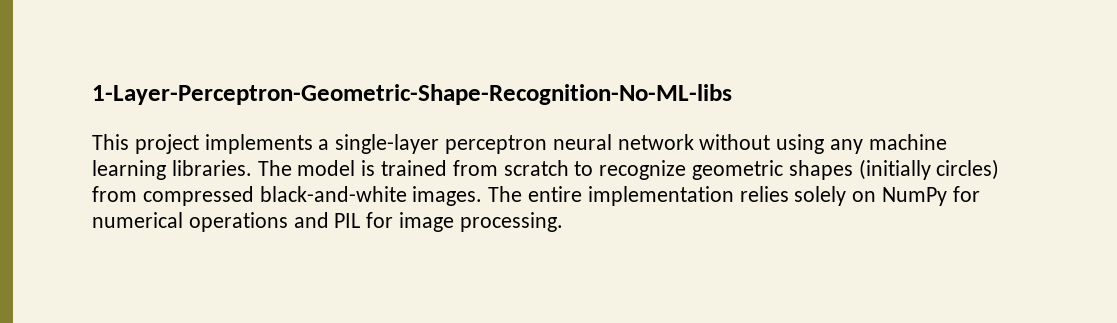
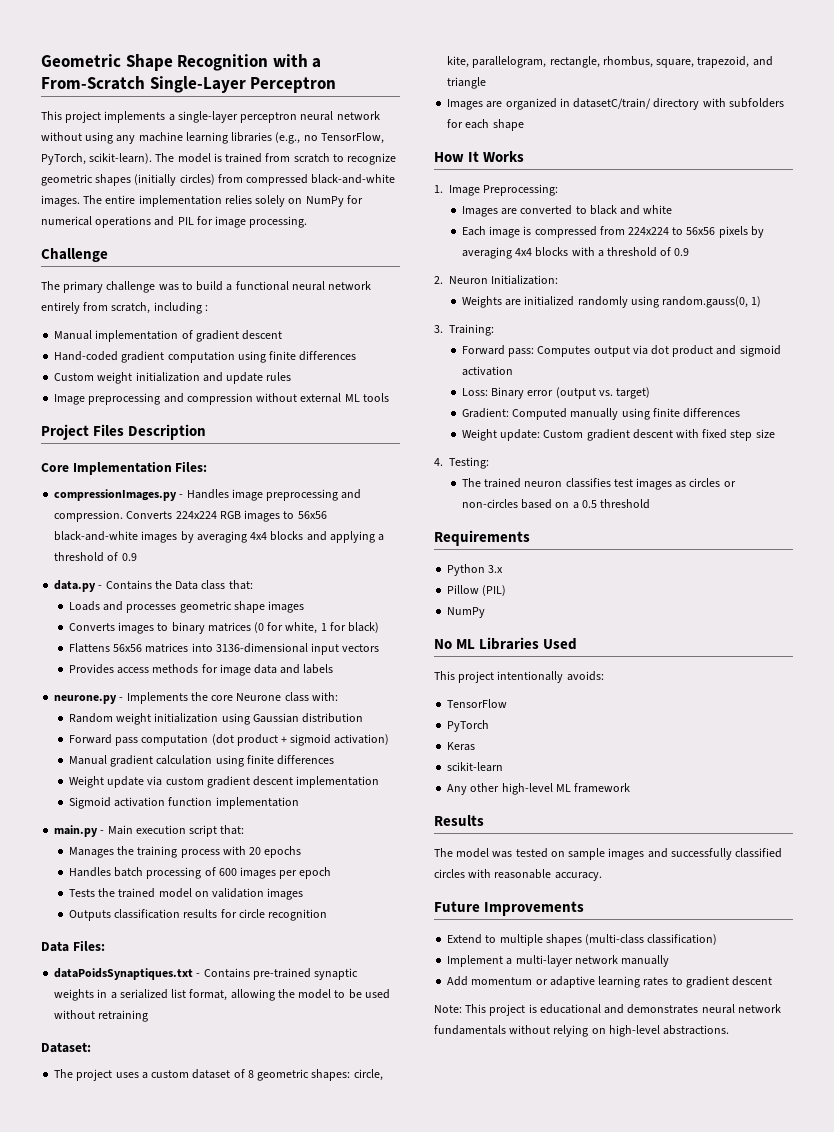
- 1-Layer-Perceptron-Geometric-Shape-Recognition-No-ML-libs
+ Geometric Shape Recognition with a From-Scratch Single-Layer Perceptron
- This project implements a single-layer perceptron neural network without using any machine learning libraries.
+ This project implements a single-layer perceptron neural network without using any machine learning libraries (e.g., no TensorFlow, PyTorch, scikit-learn).
+ Challenge
+ The primary challenge was to build a functional neural network entirely from scratch, including :
+ Manual implementation of gradient descent
+ Hand-coded gradient computation using finite differences
+ Custom weight initialization and update rules
+ Image preprocessing and compression without external ML tools
+ Project Files Description
+ Core Implementation Files:
+ compressionImages.py - Handles image preprocessing and compression. Converts 224x224 RGB images to 56x56 black-and-white images by averaging 4x4 blocks and applying a threshold of 0.9
+ data.py - Contains the Data class that:
+ Loads and processes geometric shape images
+ Converts images to binary matrices (0 for white, 1 for black)
+ Flattens 56x56 matrices into 3136-dimensional input vectors
+ Provides access methods for image data and labels
+ neurone.py - Implements the core Neurone class with:
+ Random weight initialization using Gaussian distribution
+ Forward pass computation (dot product + sigmoid activation)
+ Manual gradient calculation using finite differences
+ Weight update via custom gradient descent implementation
+ Sigmoid activation function implementation
+ main.py - Main execution script that:
+ Manages the training process with 20 epochs
+ Handles batch processing of 600 images per epoch
+ Tests the trained model on validation images
+ Outputs classification results for circle recognition
+ Data Files:
+ dataPoidsSynaptiques.txt - Contains pre-trained synaptic weights in a serialized list format, allowing the model to be used without retraining
+ Dataset:
+ The project uses a custom dataset of 8 geometric shapes: circle, kite, parallelogram, rectangle, rhombus, square, trapezoid, and triangle
+ Images are organized in datasetC/train/ directory with subfolders for each shape
+ How It Works
+ 1. Image Preprocessing:
+ Images are converted to black and white
+ Each image is compressed from 224x224 to 56x56 pixels by averaging 4x4 blocks with a threshold of 0.9
+ 2. Neuron Initialization:
+ Weights are initialized randomly using random.gauss(0, 1)
+ 3. Training:
+ Forward pass: Computes output via dot product and sigmoid activation
+ Loss: Binary error (output vs. target)
+ Gradient: Computed manually using finite differences
+ Weight update: Custom gradient descent with fixed step size
+ 4. Testing:
+ The trained neuron classifies test images as circles or non-circles based on a 0.5 threshold
+ Requirements
+ Python 3.x
+ Pillow (PIL)
+ NumPy
+ No ML Libraries Used
+ This project intentionally avoids:
+ TensorFlow
+ PyTorch
+ Keras
+ scikit-learn
+ Any other high-level ML framework
+ Results
+ The model was tested on sample images and successfully classified circles with reasonable accuracy.
+ Future Improvements
+ Extend to multiple shapes (multi-class classification)
+ Implement a multi-layer network manually
+ Add momentum or adaptive learning rates to gradient descent
+ Note: This project is educational and demonstrates neural network fundamentals without relying on high-level abstractions.

